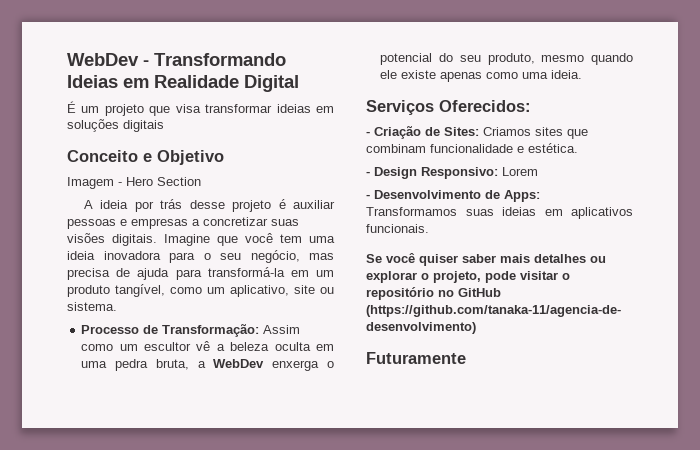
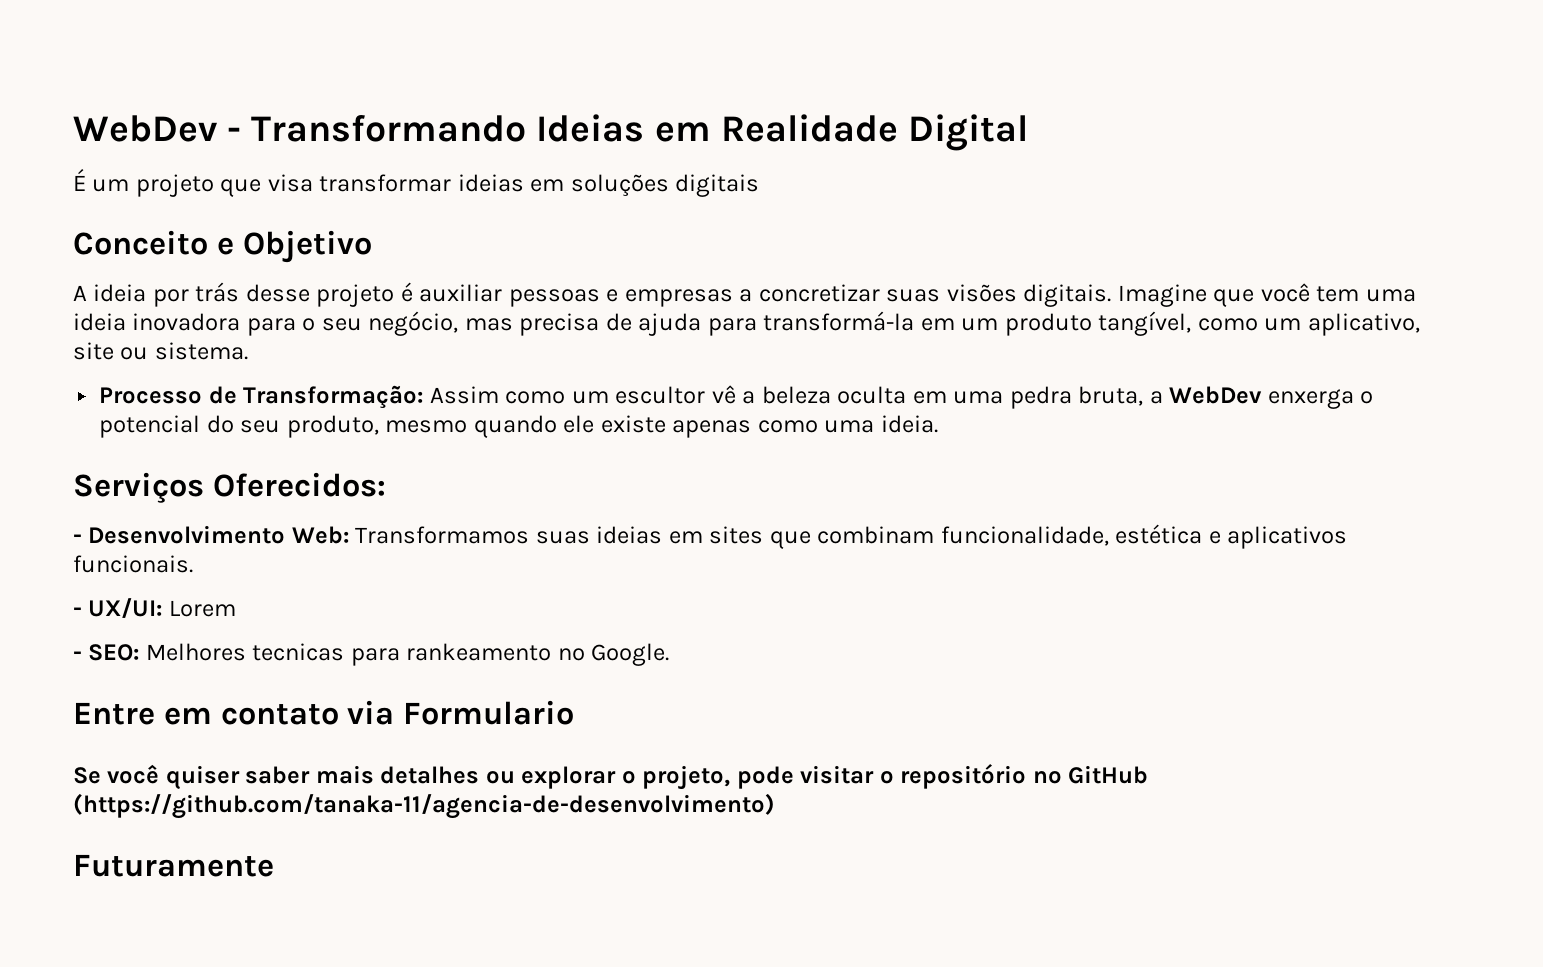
- Imagem - Hero Section
- - Criação de Sites: Criamos sites que combinam funcionalidade e estética.
- - Design Responsivo: Lorem
- - Desenvolvimento de Apps: Transformamos suas ideias em aplicativos funcionais.
+ - Desenvolvimento Web: Transformamos suas ideias em sites que combinam funcionalidade, estética e aplicativos funcionais.
+ - UX/UI: Lorem
+ - SEO: Melhores tecnicas para rankeamento no Google.
+ Entre em contato via Formulario

